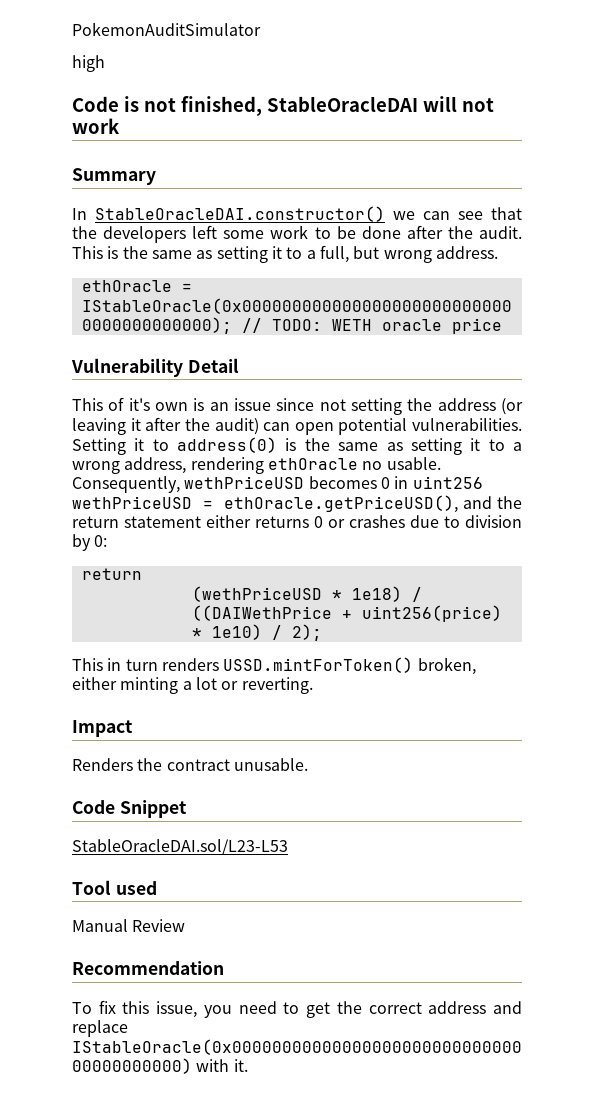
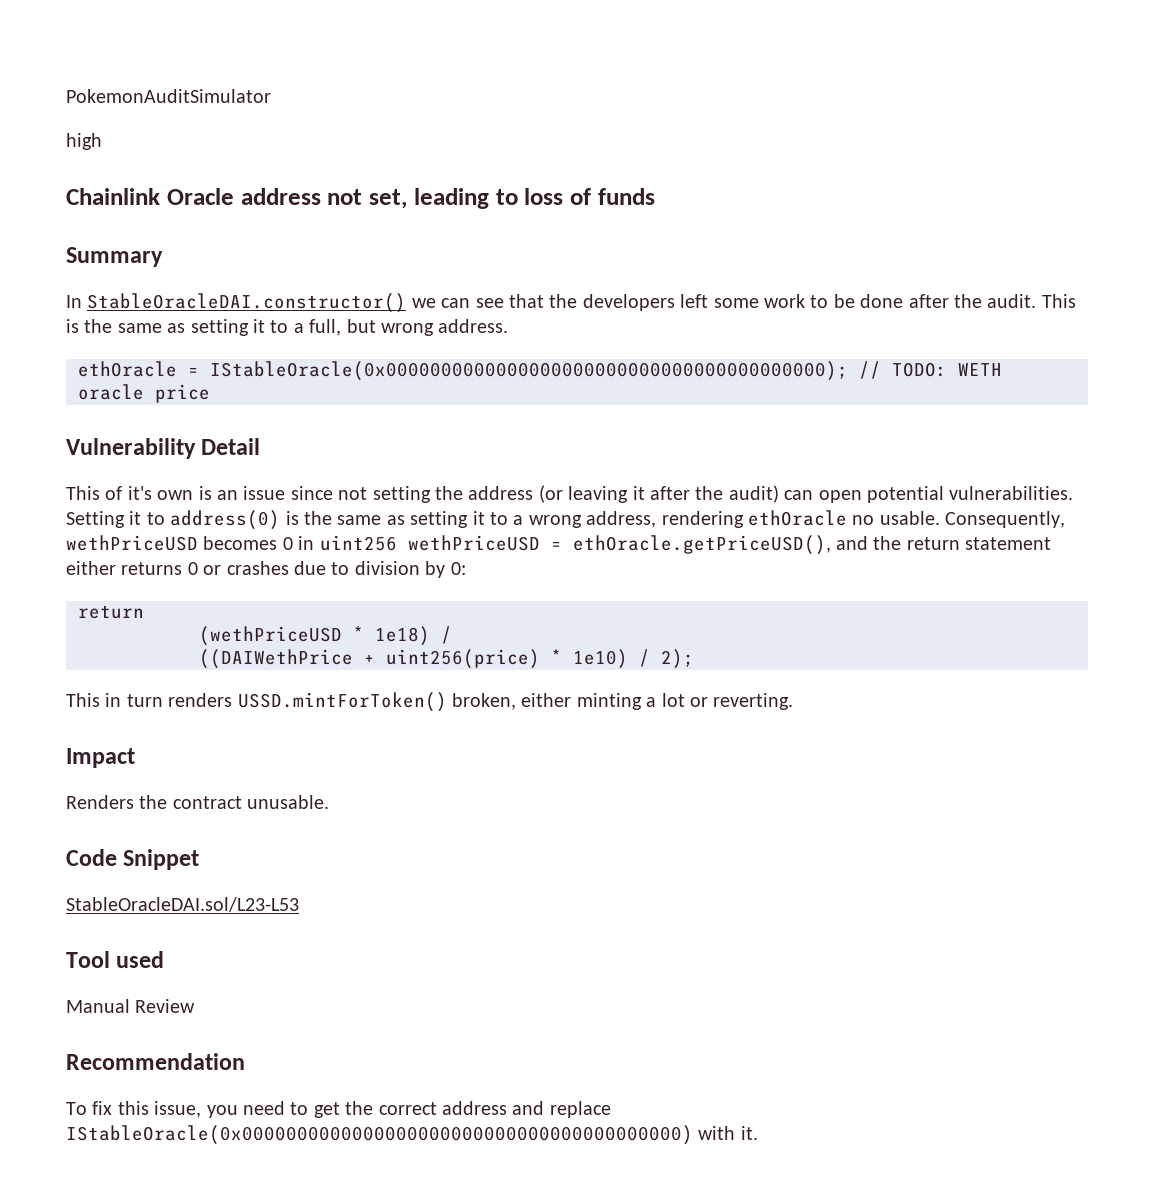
- Code is not finished, StableOracleDAI will not work
+ Chainlink Oracle address not set, leading to loss of funds

